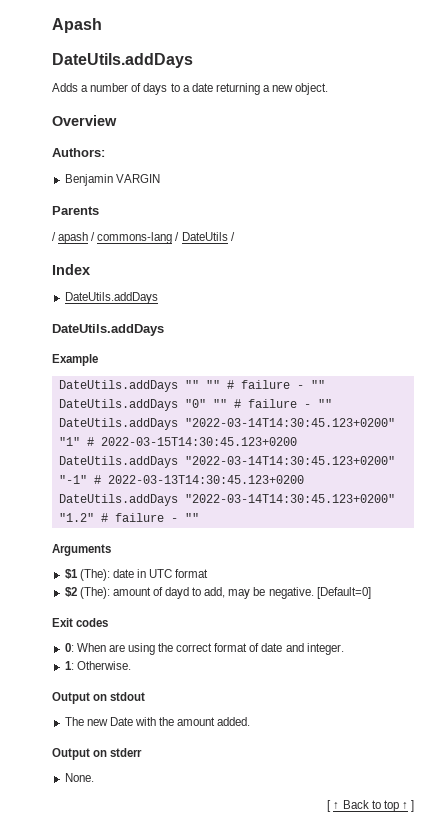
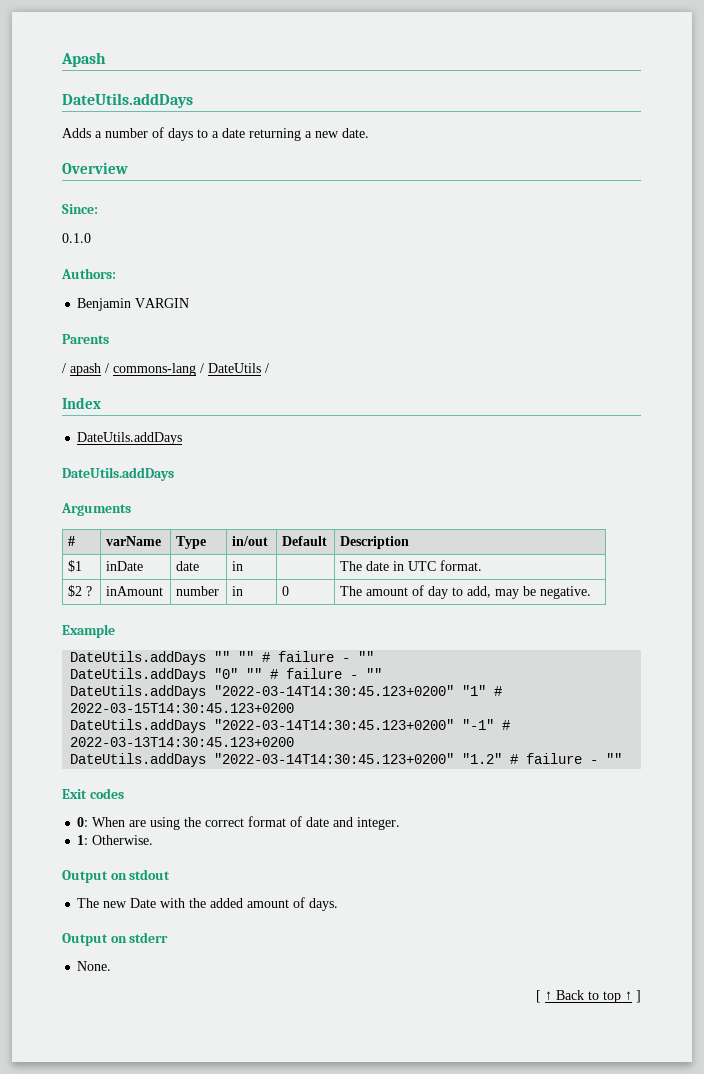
- Adds a number of days to a date returning a new object.
+ Adds a number of days to a date returning a new date.
+ Since:
+ 0.1.0
+ Arguments
+ # | varName | Type | in/out | Default | Description
+ $1 | inDate | date | in | | The date in UTC format.
+ $2 ? | inAmount | number | in | 0 | The amount of day to add, may be negative.
- Arguments
- $1 (The): date in UTC format
- $2 (The): amount of dayd to add, may be negative. [Default=0]
- The new Date with the amount added.
+ The new Date with the added amount of days.

